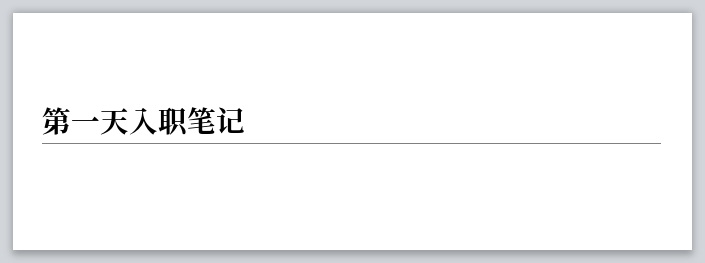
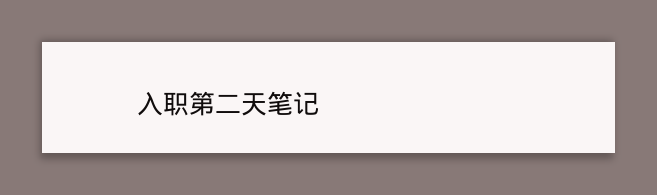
- 第一天入职笔记
+ 入职第二天笔记

